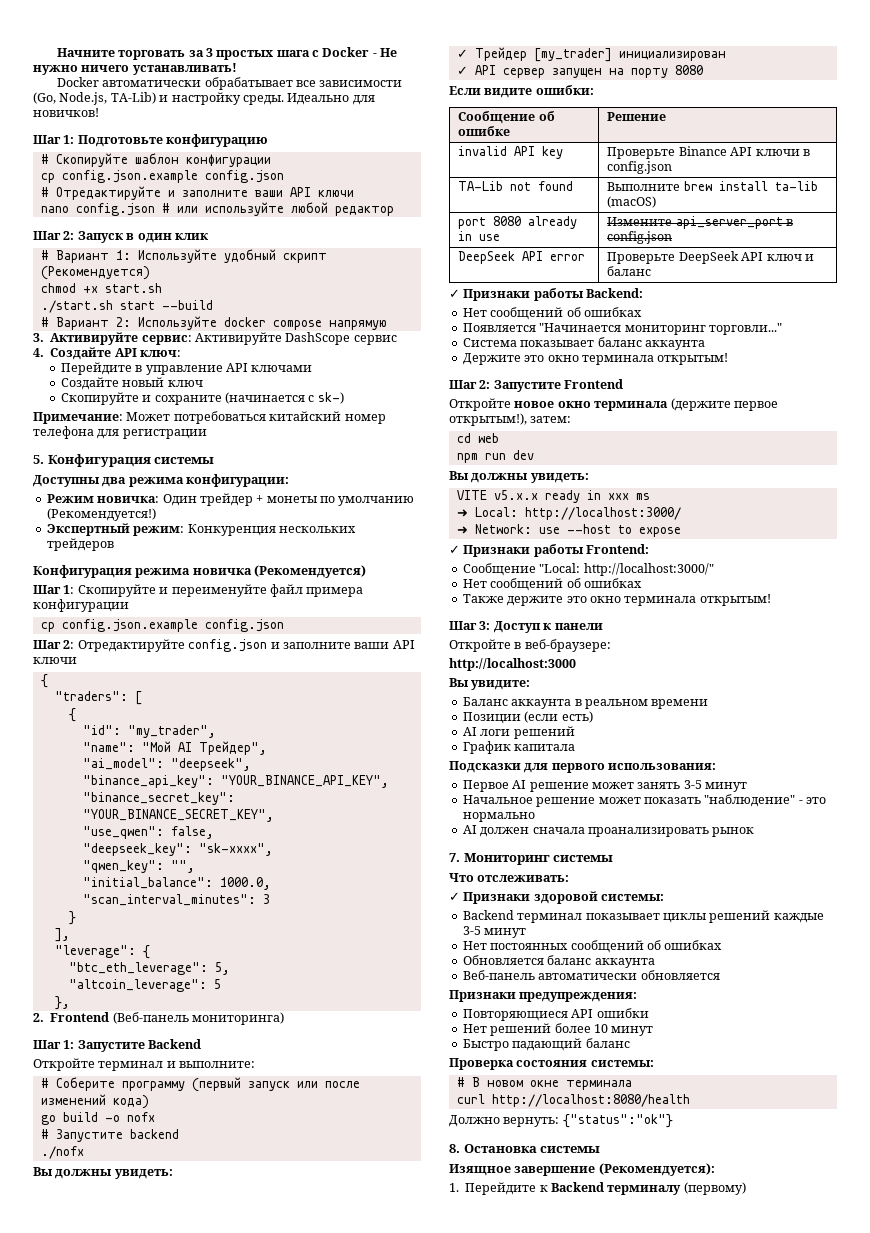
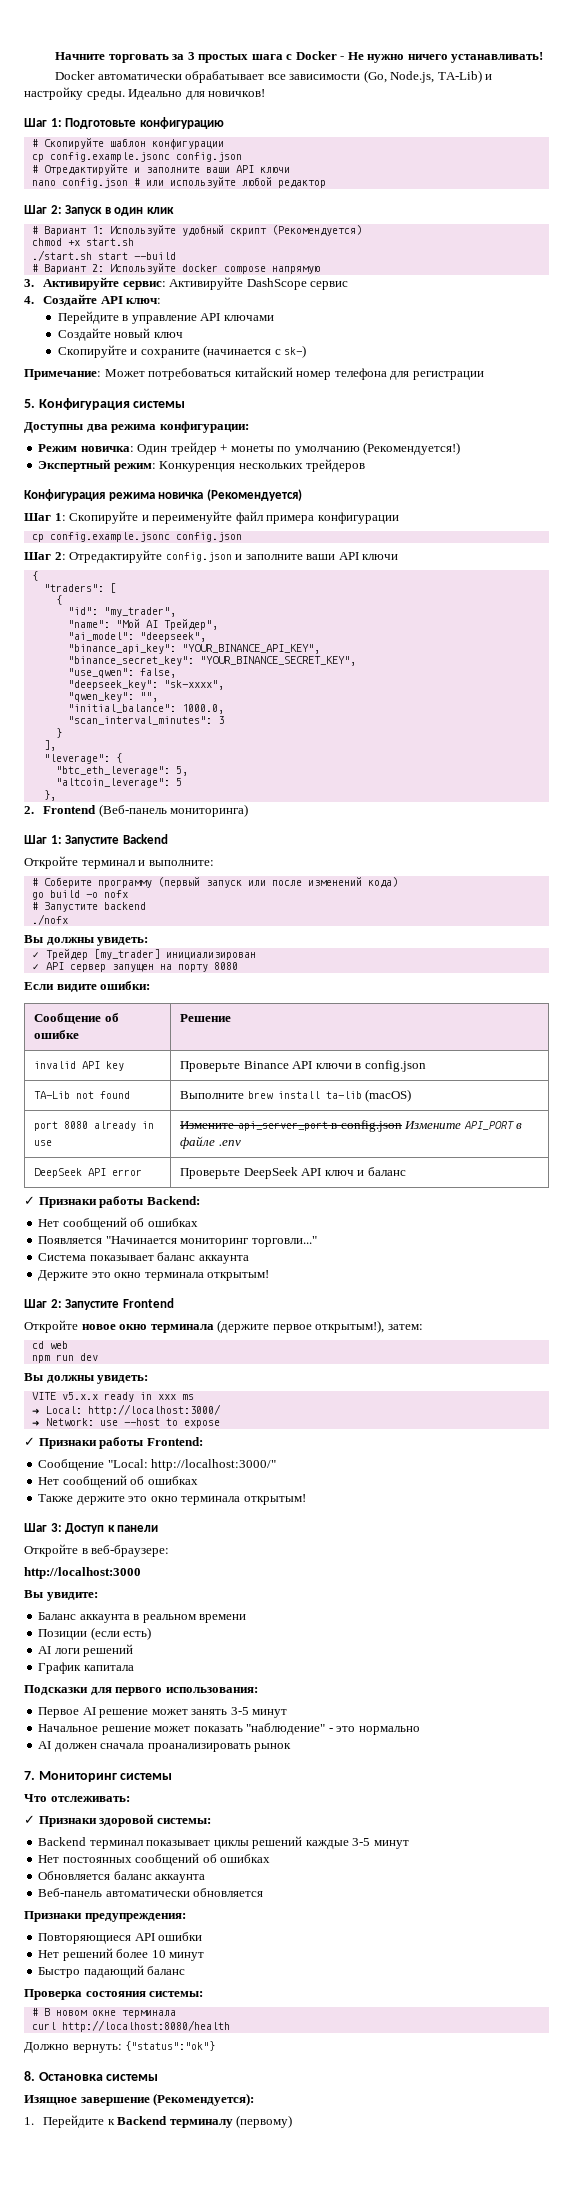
  # Скопируйте шаблон конфигурации
- cp config.json.example config.json
+ cp config.example.jsonc config.json
  Шаг 1: Скопируйте и переименуйте файл примера конфигурации
- cp config.json.example config.json
+ cp config.example.jsonc config.json
- port 8080 already in use | Измените api_server_port в config.json
+ port 8080 already in use | Измените api_server_port в config.json Измените API_PORT в файле .env

